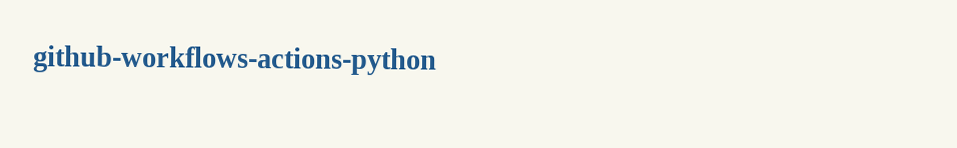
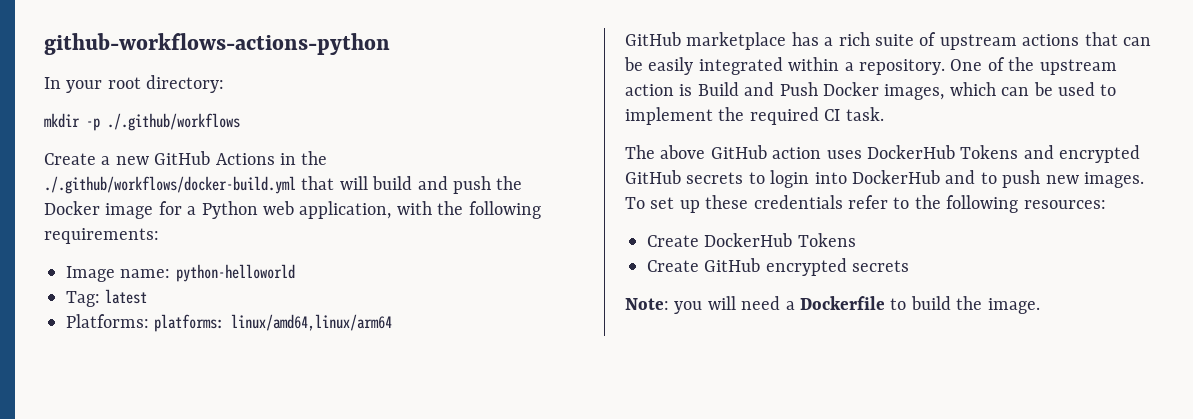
+ In your root directory:
+ mkdir -p ./.github/workflows
+ Create a new GitHub Actions in the ./.github/workflows/docker-build.yml that will build and push the Docker image for a Python web application, with the following requirements:
+ Image name: python-helloworld
+ Tag: latest
+ Platforms: platforms: linux/amd64,linux/arm64
+ GitHub marketplace has a rich suite of upstream actions that can be easily integrated within a repository. One of the upstream action is Build and Push Docker images, which can be used to implement the required CI task.
+ The above GitHub action uses DockerHub Tokens and encrypted GitHub secrets to login into DockerHub and to push new images. To set up these credentials refer to the following resources:
+ Create DockerHub Tokens
+ Create GitHub encrypted secrets
+ Note: you will need a Dockerfile to build the image.

